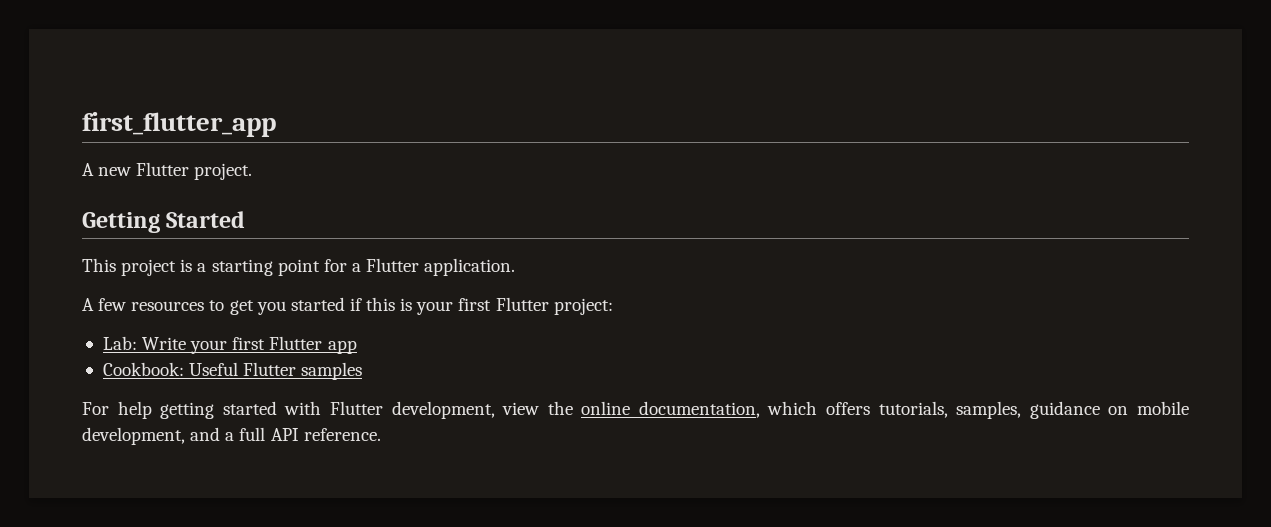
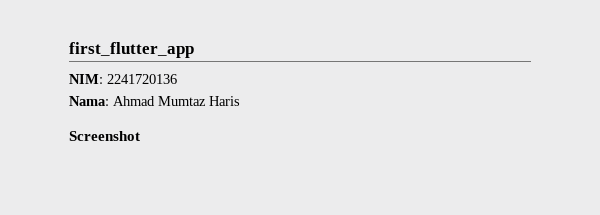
- A new Flutter project.
- Getting Started
- This project is a starting point for a Flutter application.
- A few resources to get you started if this is your first Flutter project:
- Lab: Write your first Flutter app
- Cookbook: Useful Flutter samples
- For help getting started with Flutter development, view the online documentation, which offers tutorials, samples, guidance on mobile development, and a full API reference.
+ NIM: 2241720136
+ Nama: Ahmad Mumtaz Haris
+ Screenshot

